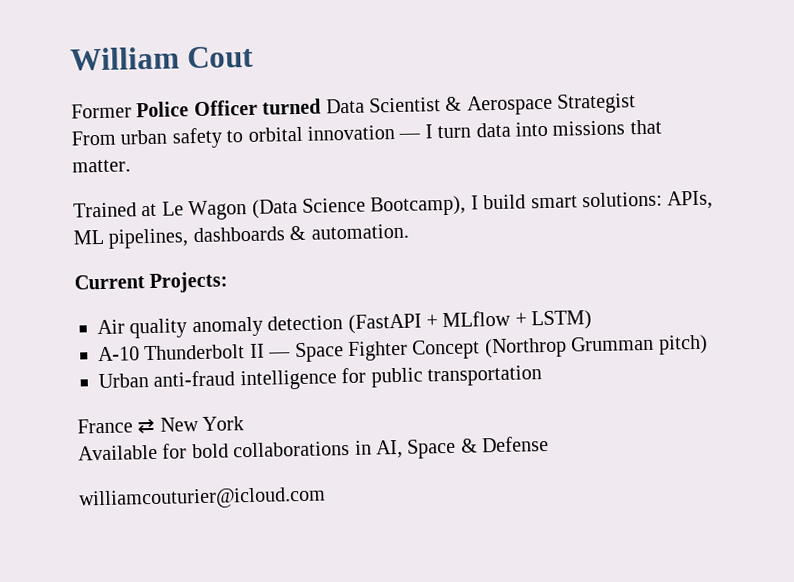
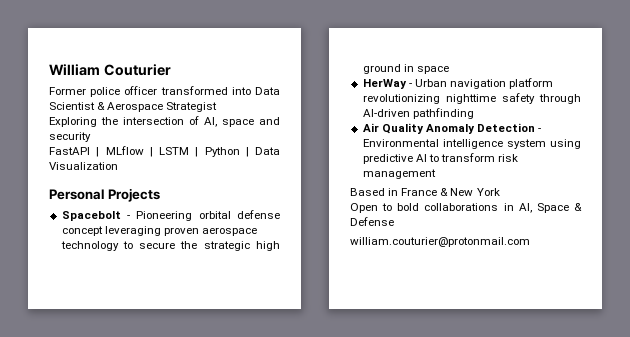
- William Cout
+ William Couturier
- Former Police Officer turned Data Scientist & Aerospace Strategist
+ Former police officer transformed into Data Scientist & Aerospace Strategist
- From urban safety to orbital innovation — I turn data into missions that matter.
- Trained at Le Wagon (Data Science Bootcamp), I build smart solutions: APIs, ML pipelines, dashboards & automation.
- Current Projects:
- Air quality anomaly detection (FastAPI + MLflow + LSTM)
- A-10 Thunderbolt II — Space Fighter Concept (Northrop Grumman pitch)
- Urban anti-fraud intelligence for public transportation
- France ⇄ New York
+ Exploring the intersection of AI, space and security
+ FastAPI | MLflow | LSTM | Python | Data Visualization
+ Personal Projects
+ Spacebolt - Pioneering orbital defense concept leveraging proven aerospace technology to secure the strategic high ground in space
+ HerWay - Urban navigation platform revolutionizing nighttime safety through AI-driven pathfinding
+ Air Quality Anomaly Detection - Environmental intelligence system using predictive AI to transform risk management
+ Based in France & New York
- Available for bold collaborations in AI, Space & Defense
+ Open to bold collaborations in AI, Space & Defense
- williamcouturier@icloud.com
+ william.couturier@protonmail.com

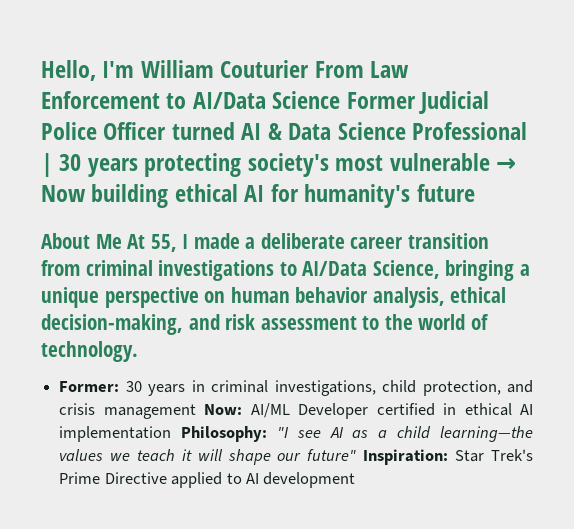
- William Couturier
- Former police officer transformed into Data Scientist & Aerospace Strategist
- Exploring the intersection of AI, space and security
- FastAPI | MLflow | LSTM | Python | Data Visualization
- Personal Projects
- Spacebolt - Pioneering orbital defense concept leveraging proven aerospace technology to secure the strategic high ground in space
- HerWay - Urban navigation platform revolutionizing nighttime safety through AI-driven pathfinding
- Air Quality Anomaly Detection - Environmental intelligence system using predictive AI to transform risk management
- Based in France & New York
- Open to bold collaborations in AI, Space & Defense
- william.couturier@protonmail.com
+ Hello, I'm William Couturier From Law Enforcement to AI/Data Science Former Judicial Police Officer turned AI & Data Science Professional | 30 years protecting society's most vulnerable → Now building ethical AI for humanity's future
+ About Me At 55, I made a deliberate career transition from criminal investigations to AI/Data Science, bringing a unique perspective on human behavior analysis, ethical decision-making, and risk assessment to the world of technology.
+ Former: 30 years in criminal investigations, child protection, and crisis management Now: AI/ML Developer certified in ethical AI implementation Philosophy: "I see AI as a child learning—the values we teach it will shape our future" Inspiration: Star Trek's Prime Directive applied to AI development

